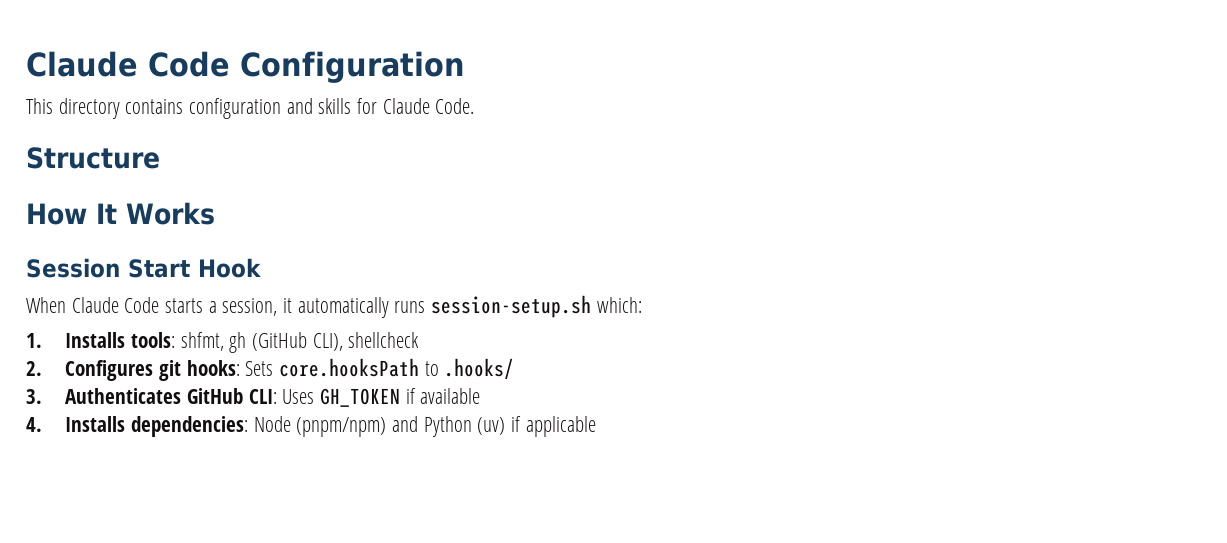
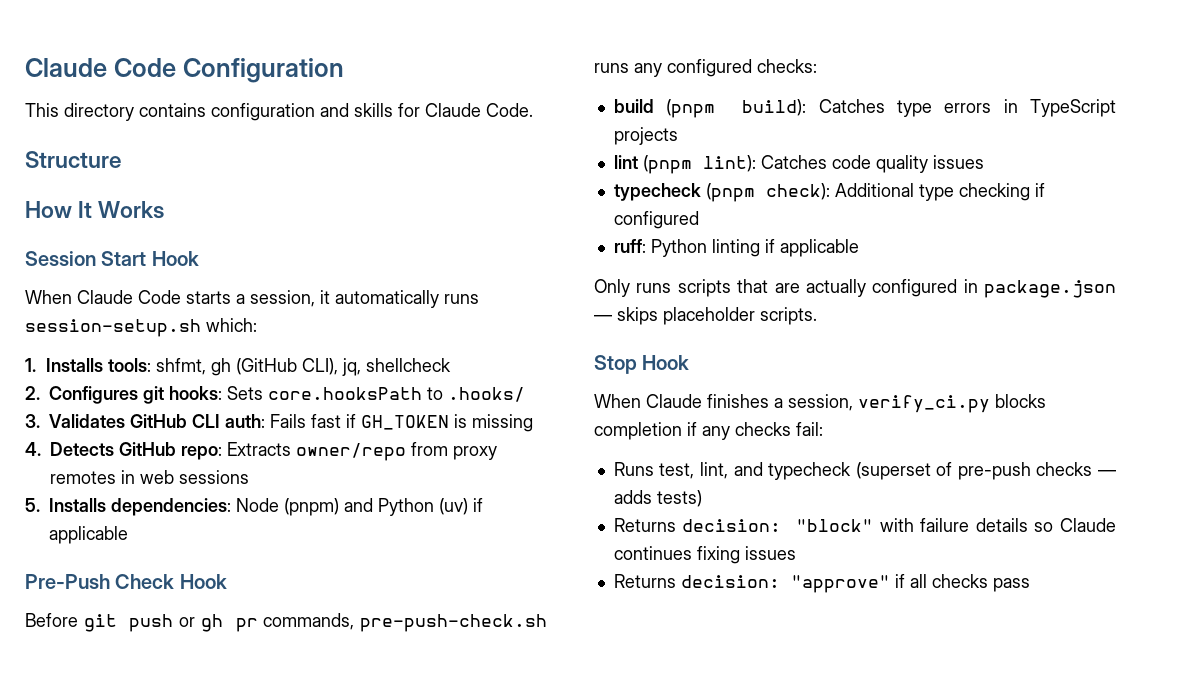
- 1. Installs tools: shfmt, gh (GitHub CLI), shellcheck
+ 1. Installs tools: shfmt, gh (GitHub CLI), jq, shellcheck
- 3. Authenticates GitHub CLI: Uses GH_TOKEN if available
- 4. Installs dependencies: Node (pnpm/npm) and Python (uv) if applicable
+ 3. Validates GitHub CLI auth: Fails fast if GH_TOKEN is missing
+ 4. Detects GitHub repo: Extracts owner/repo from proxy remotes in web sessions
+ 5. Installs dependencies: Node (pnpm) and Python (uv) if applicable
+ Pre-Push Check Hook
+ Before git push or gh pr commands, pre-push-check.sh runs any configured checks:
+ build (pnpm build): Catches type errors in TypeScript projects
+ lint (pnpm lint): Catches code quality issues
+ typecheck (pnpm check): Additional type checking if configured
+ ruff: Python linting if applicable
+ Only runs scripts that are actually configured in package.json — skips placeholder scripts.
+ Stop Hook
+ When Claude finishes a session, verify_ci.py blocks completion if any checks fail:
+ Runs test, lint, and typecheck (superset of pre-push checks — adds tests)
+ Returns decision: "block" with failure details so Claude continues fixing issues
+ Returns decision: "approve" if all checks pass

